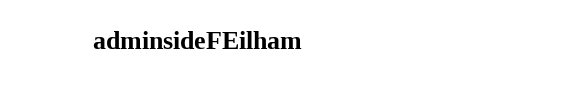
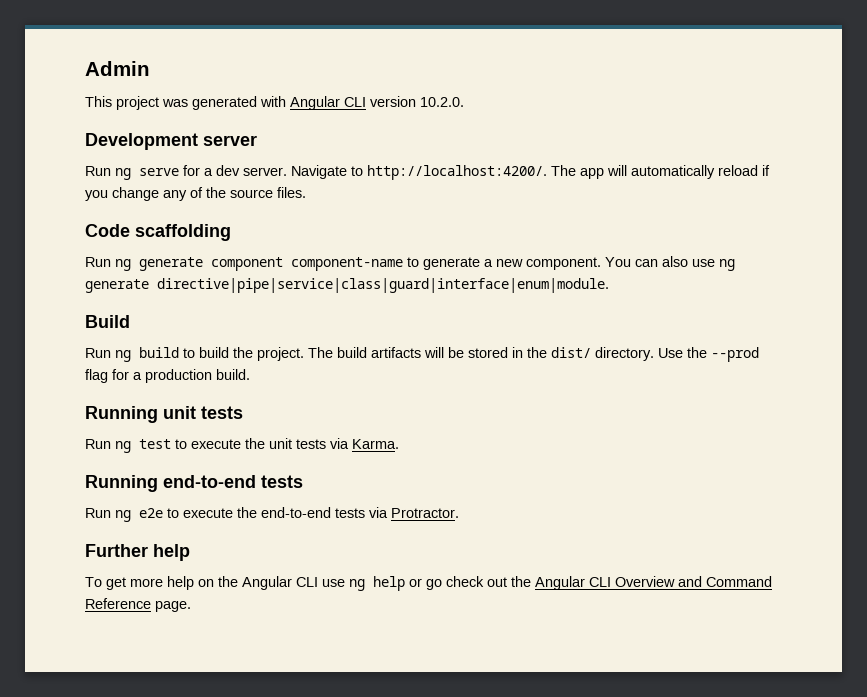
- adminsideFEilham
+ Admin
+ This project was generated with Angular CLI version 10.2.0.
+ Development server
+ Run ng serve for a dev server. Navigate to http://localhost:4200/. The app will automatically reload if you change any of the source files.
+ Code scaffolding
+ Run ng generate component component-name to generate a new component. You can also use ng generate directive|pipe|service|class|guard|interface|enum|module.
+ Build
+ Run ng build to build the project. The build artifacts will be stored in the dist/ directory. Use the --prod flag for a production build.
+ Running unit tests
+ Run ng test to execute the unit tests via Karma.
+ Running end-to-end tests
+ Run ng e2e to execute the end-to-end tests via Protractor.
+ Further help
+ To get more help on the Angular CLI use ng help or go check out the Angular CLI Overview and Command Reference page.

